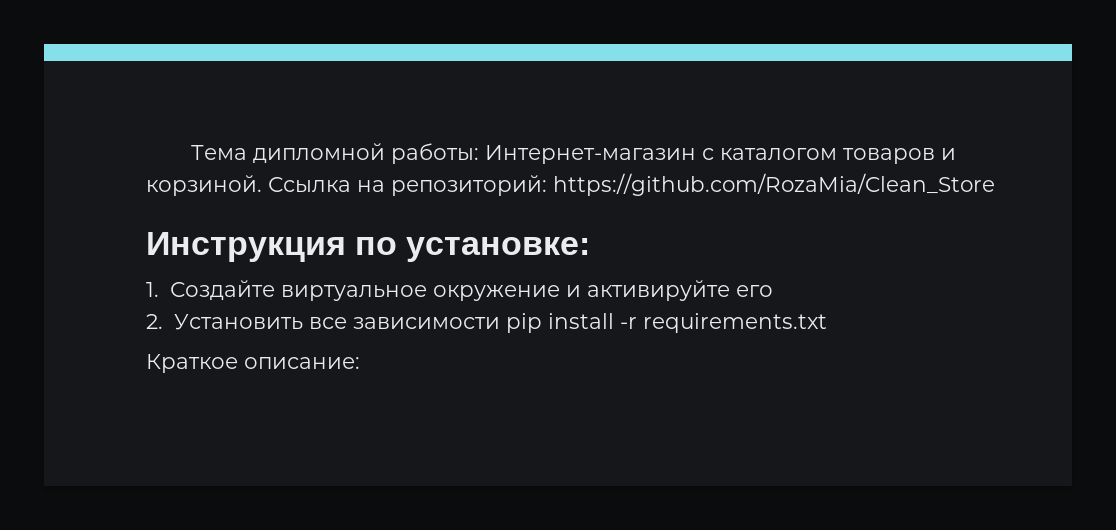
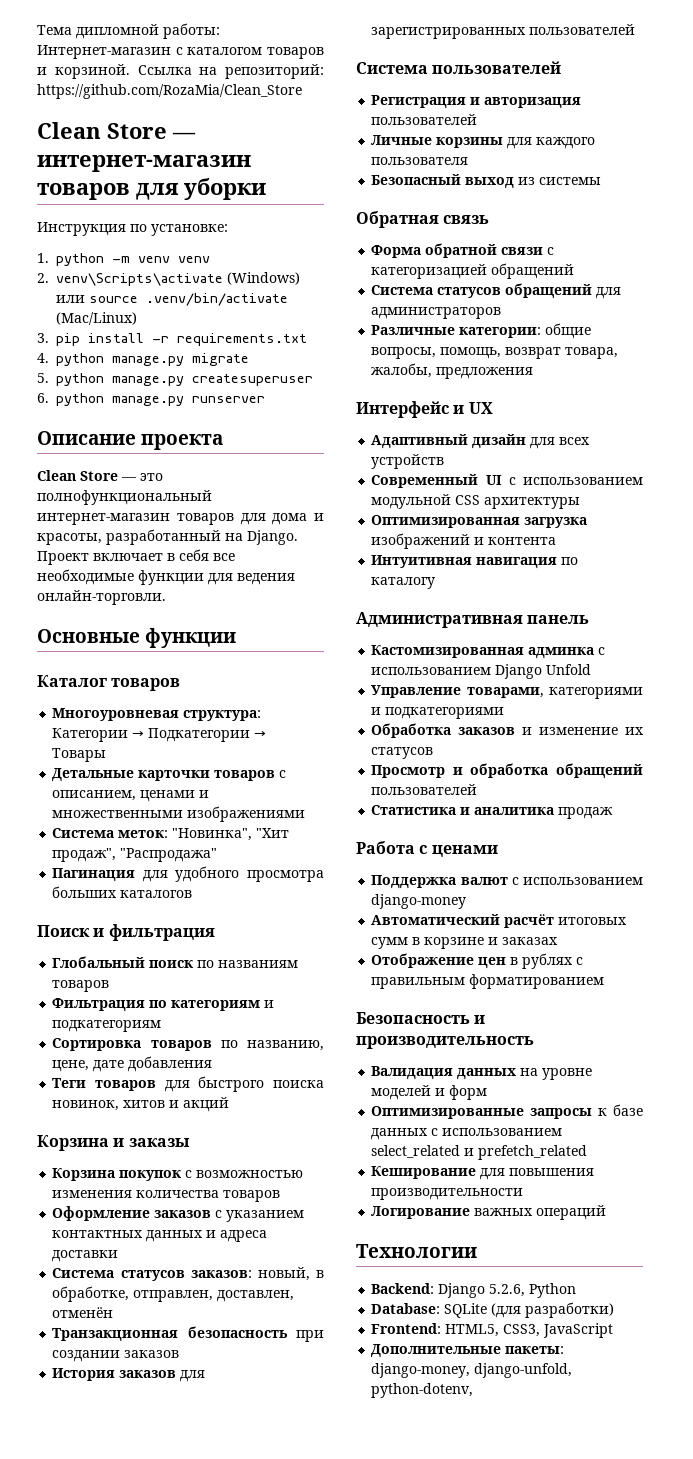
+ Clean Store — интернет-магазин товаров для уборки
  Инструкция по установке:
- 1. Создайте виртуальное окружение и активируйте его
- 2. Установить все зависимости pip install -r requirements.txt
- Краткое описание:
+ 1. python -m venv venv
+ 2. venv\Scripts\activate (Windows) или source .venv/bin/activate (Mac/Linux)
+ 3. pip install -r requirements.txt
+ 4. python manage.py migrate
+ 5. python manage.py createsuperuser
+ 6. python manage.py runserver
+ Описание проекта
+ Clean Store — это полнофункциональный интернет-магазин товаров для дома и красоты, разработанный на Django. Проект включает в себя все необходимые функции для ведения онлайн-торговли.
+ Основные функции
+ Каталог товаров
+ Многоуровневая структура: Категории → Подкатегории → Товары
+ Детальные карточки товаров с описанием, ценами и множественными изображениями
+ Система меток: "Новинка", "Хит продаж", "Распродажа"
+ Пагинация для удобного просмотра больших каталогов
+ Поиск и фильтрация
+ Глобальный поиск по названиям товаров
+ Фильтрация по категориям и подкатегориям
+ Сортировка товаров по названию, цене, дате добавления
+ Теги товаров для быстрого поиска новинок, хитов и акций
+ Корзина и заказы
+ Корзина покупок с возможностью изменения количества товаров
+ Оформление заказов с указанием контактных данных и адреса доставки
+ Система статусов заказов: новый, в обработке, отправлен, доставлен, отменён
+ Транзакционная безопасность при создании заказов
+ История заказов для зарегистрированных пользователей
+ Система пользователей
+ Регистрация и авторизация пользователей
+ Личные корзины для каждого пользователя
+ Безопасный выход из системы
+ Обратная связь
+ Форма обратной связи с категоризацией обращений
+ Система статусов обращений для администраторов
+ Различные категории: общие вопросы, помощь, возврат товара, жалобы, предложения
+ Интерфейс и UX
+ Адаптивный дизайн для всех устройств
+ Современный UI с использованием модульной CSS архитектуры
+ Оптимизированная загрузка изображений и контента
+ Интуитивная навигация по каталогу
+ Административная панель
+ Кастомизированная админка с использованием Django Unfold
+ Управление товарами, категориями и подкатегориями
+ Обработка заказов и изменение их статусов
+ Просмотр и обработка обращений пользователей
+ Статистика и аналитика продаж
+ Работа с ценами
+ Поддержка валют с использованием django-money
+ Автоматический расчёт итоговых сумм в корзине и заказах
+ Отображение цен в рублях с правильным форматированием
+ Безопасность и производительность
+ Валидация данных на уровне моделей и форм
+ Оптимизированные запросы к базе данных с использованием select_related и prefetch_related
+ Кеширование для повышения производительности
+ Логирование важных операций
+ Технологии
+ Backend: Django 5.2.6, Python
+ Database: SQLite (для разработки)
+ Frontend: HTML5, CSS3, JavaScript
+ Дополнительные пакеты: django-money, django-unfold, python-dotenv,

